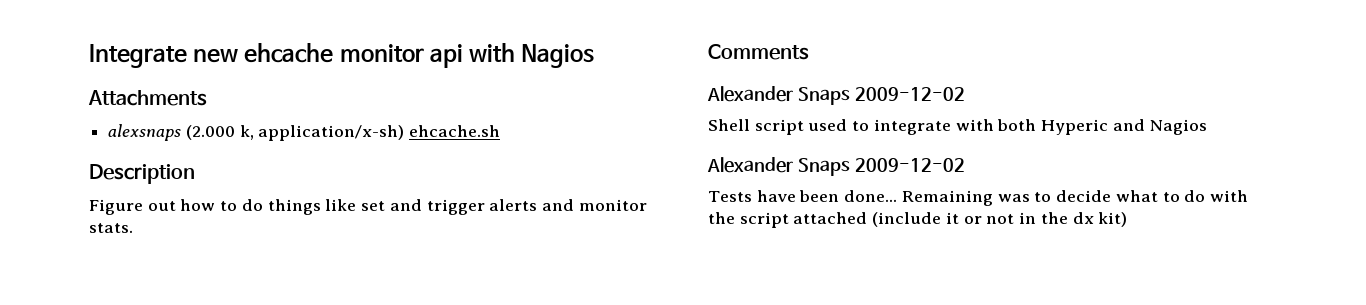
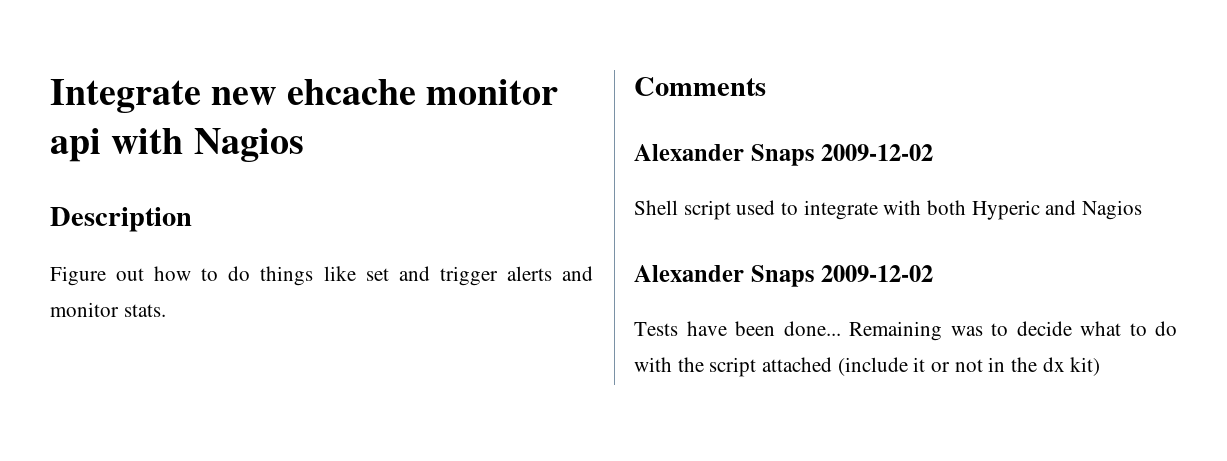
- Attachments
- alexsnaps (2.000 k, application/x-sh) ehcache.sh

